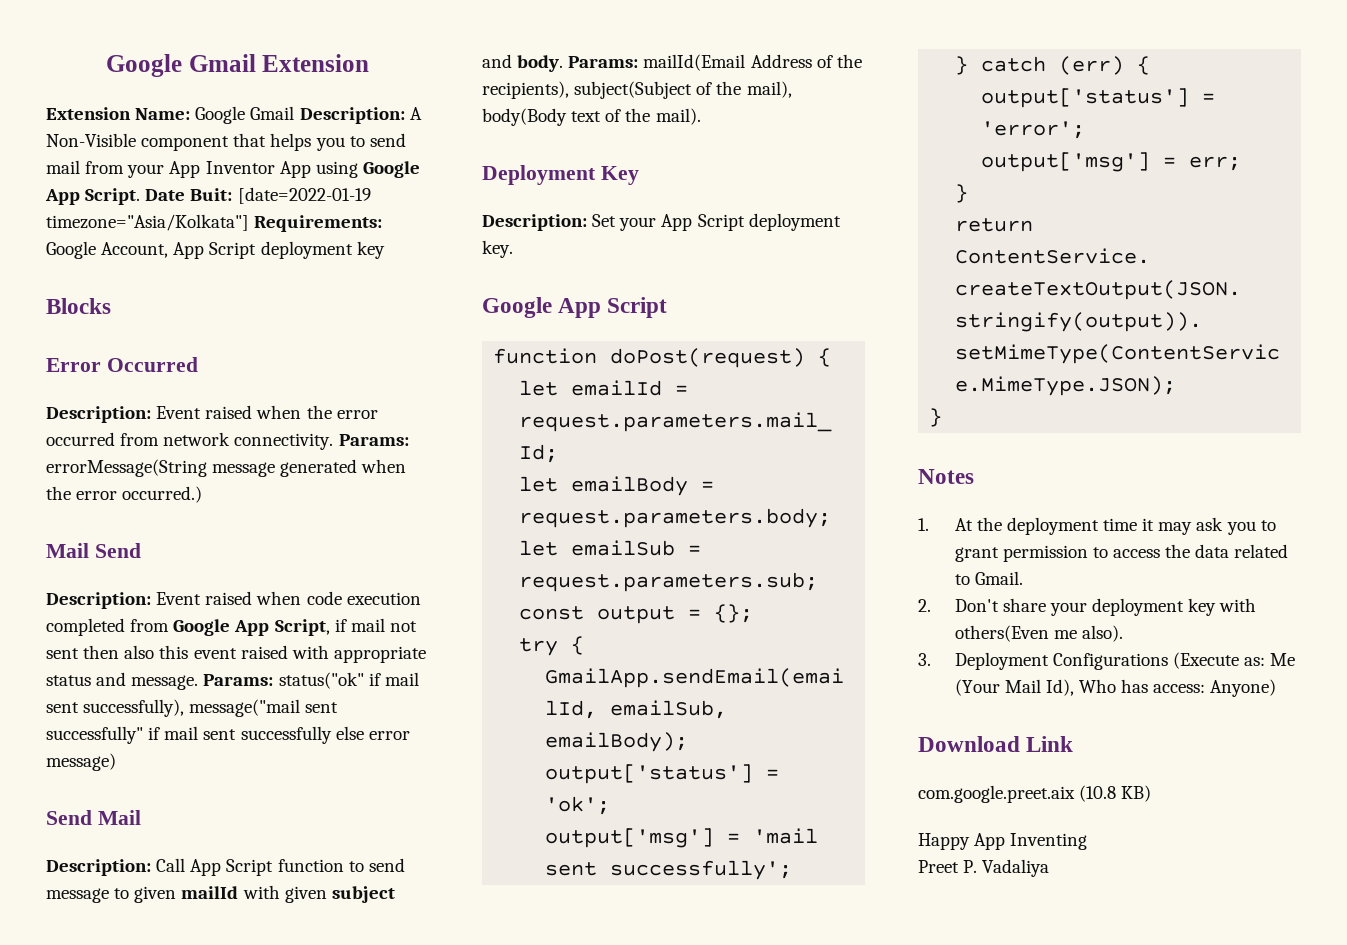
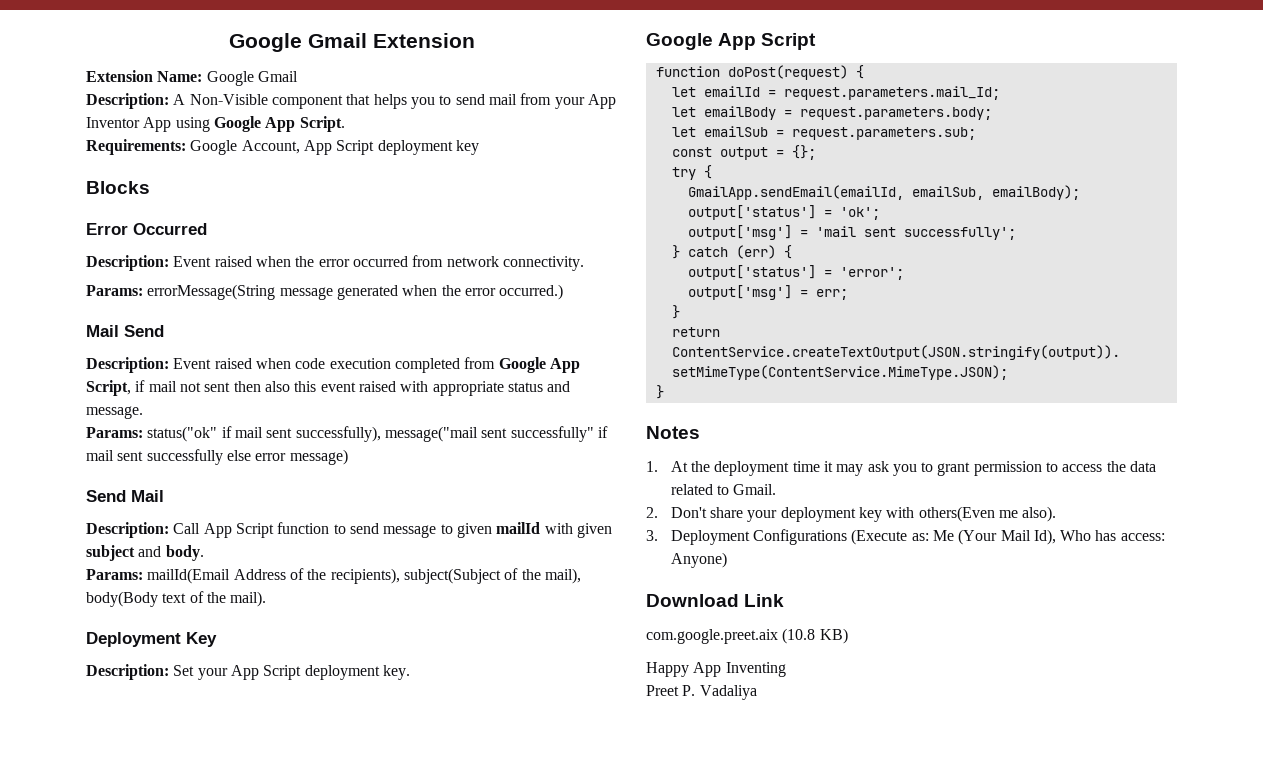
- Extension Name: Google Gmail Description: A Non-Visible component that helps you to send mail from your App Inventor App using Google App Script. Date Buit: [date=2022-01-19 timezone="Asia/Kolkata"] Requirements: Google Account, App Script deployment key
+ Extension Name: Google Gmail
+ Description: A Non-Visible component that helps you to send mail from your App Inventor App using Google App Script.
+ Requirements: Google Account, App Script deployment key
- Description: Event raised when the error occurred from network connectivity. Params: errorMessage(String message generated when the error occurred.)
+ Description: Event raised when the error occurred from network connectivity.
+ Params: errorMessage(String message generated when the error occurred.)
- Description: Event raised when code execution completed from Google App Script, if mail not sent then also this event raised with appropriate status and message. Params: status("ok" if mail sent successfully), message("mail sent successfully" if mail sent successfully else error message)
+ Description: Event raised when code execution completed from Google App Script, if mail not sent then also this event raised with appropriate status and message.
+ Params: status("ok" if mail sent successfully), message("mail sent successfully" if mail sent successfully else error message)
- Description: Call App Script function to send message to given mailId with given subject and body. Params: mailId(Email Address of the recipients), subject(Subject of the mail), body(Body text of the mail).
+ Description: Call App Script function to send message to given mailId with given subject and body.
+ Params: mailId(Email Address of the recipients), subject(Subject of the mail), body(Body text of the mail).

